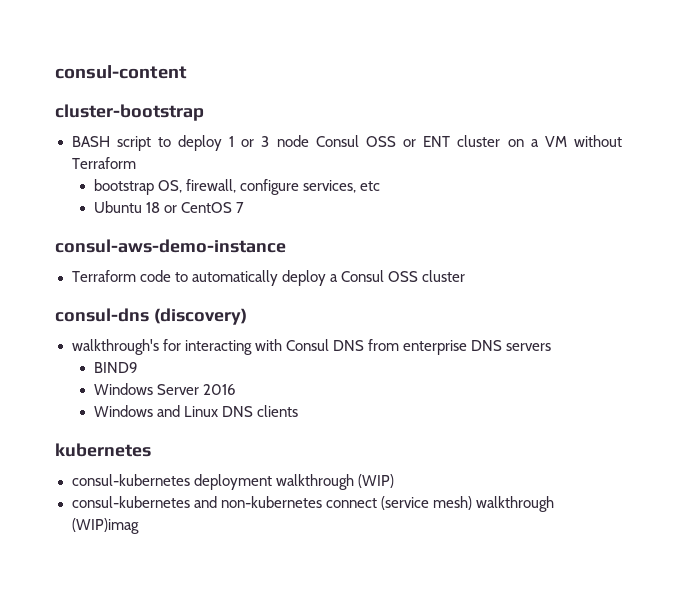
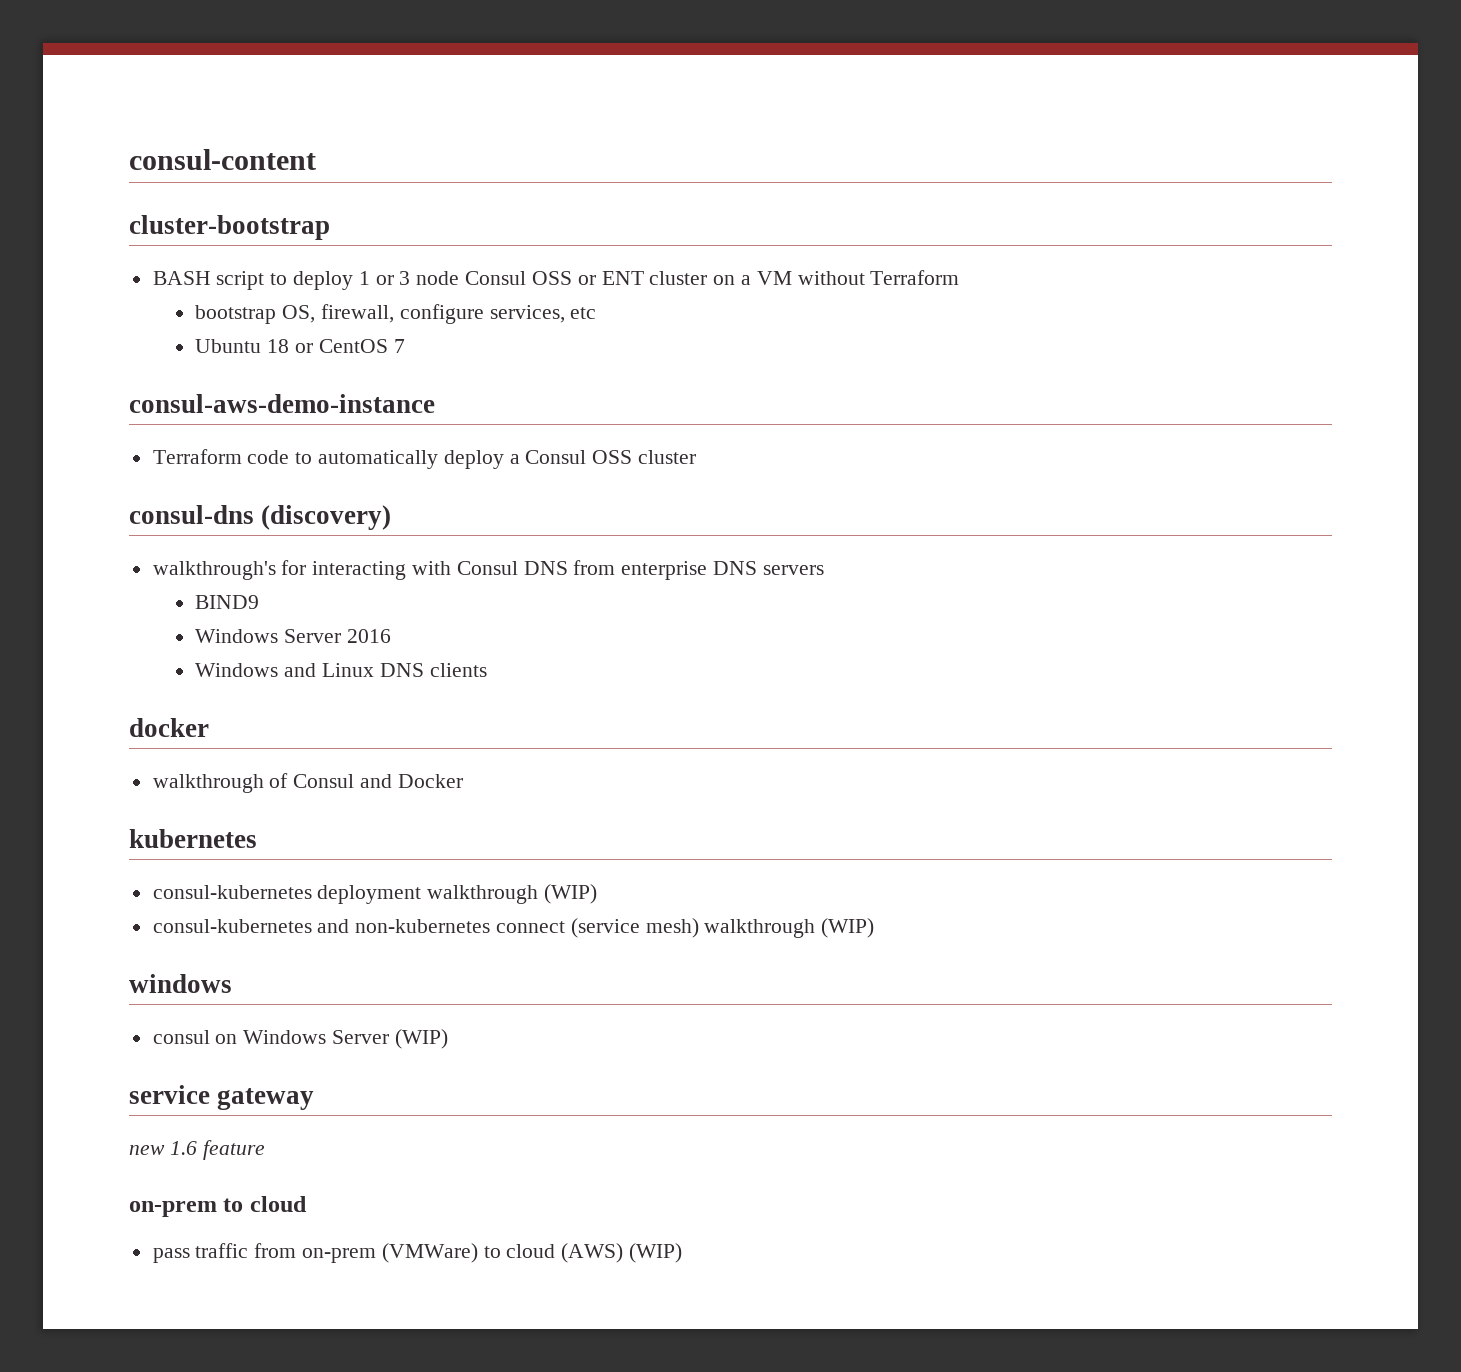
+ docker
+ walkthrough of Consul and Docker
- consul-kubernetes and non-kubernetes connect (service mesh) walkthrough (WIP)imag
+ consul-kubernetes and non-kubernetes connect (service mesh) walkthrough (WIP)
+ windows
+ consul on Windows Server (WIP)
+ service gateway
+ new 1.6 feature
+ on-prem to cloud
+ pass traffic from on-prem (VMWare) to cloud (AWS) (WIP)

